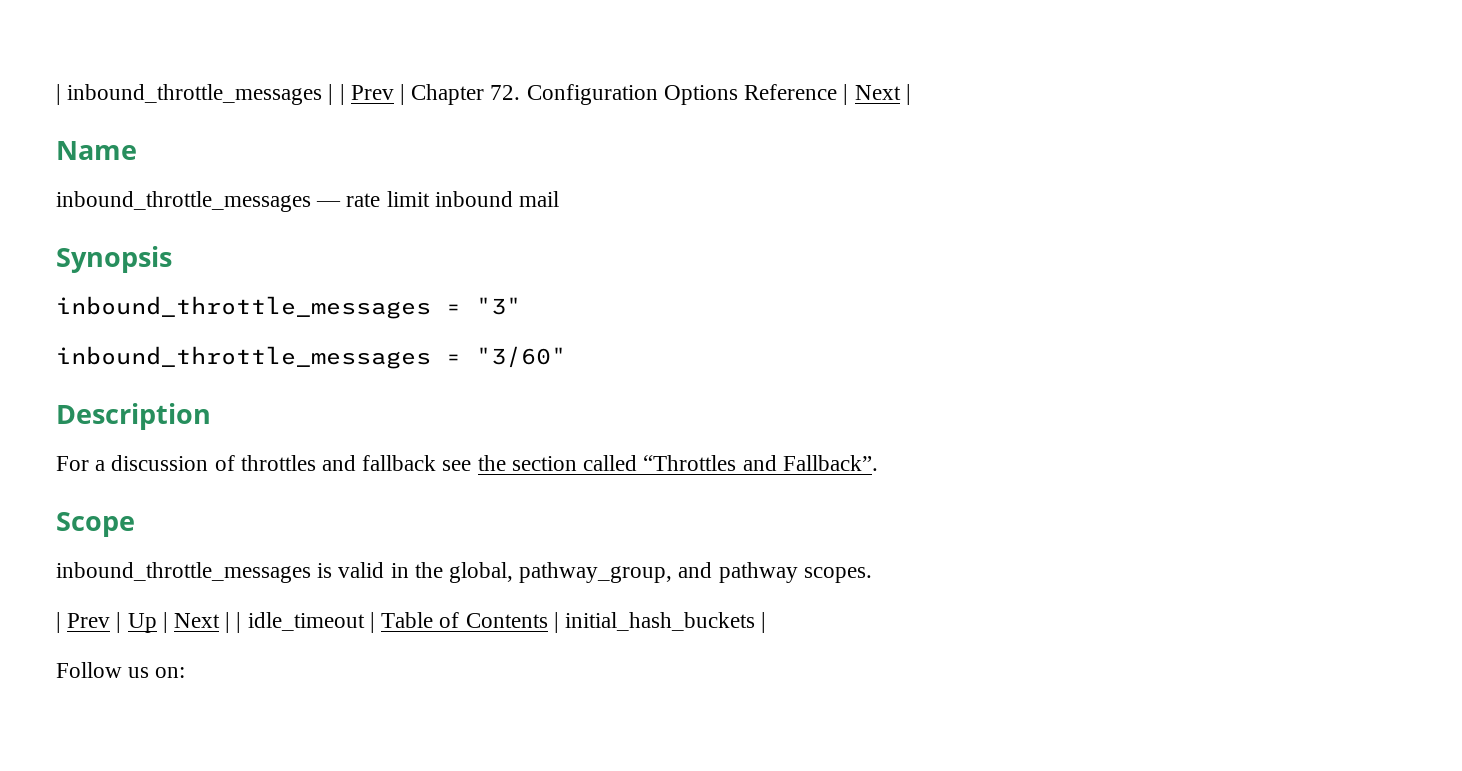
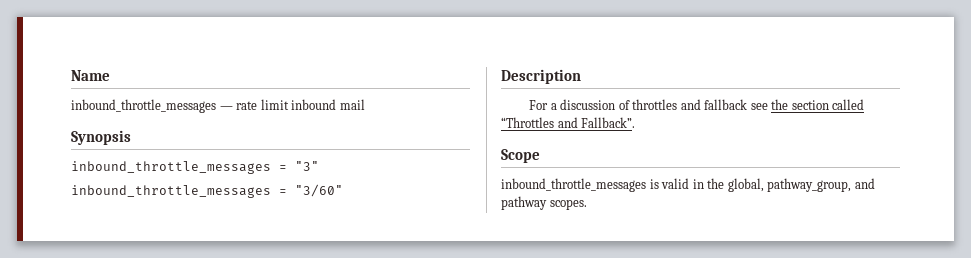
- | inbound_throttle_messages | | Prev | Chapter 72. Configuration Options Reference | Next |
- | Prev | Up | Next | | idle_timeout | Table of Contents | initial_hash_buckets |
- Follow us on:

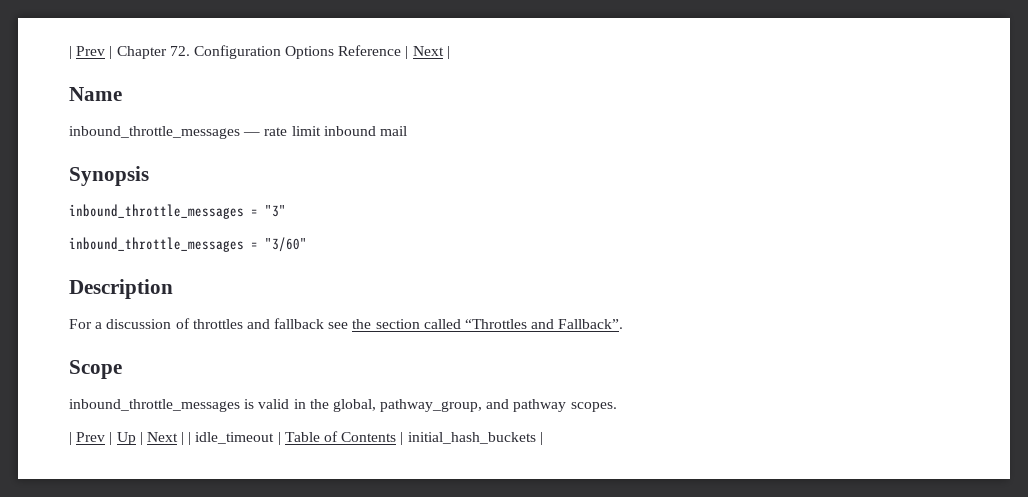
+ | Prev | Chapter 72. Configuration Options Reference | Next |
+ | Prev | Up | Next | | idle_timeout | Table of Contents | initial_hash_buckets |

